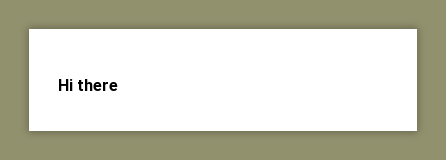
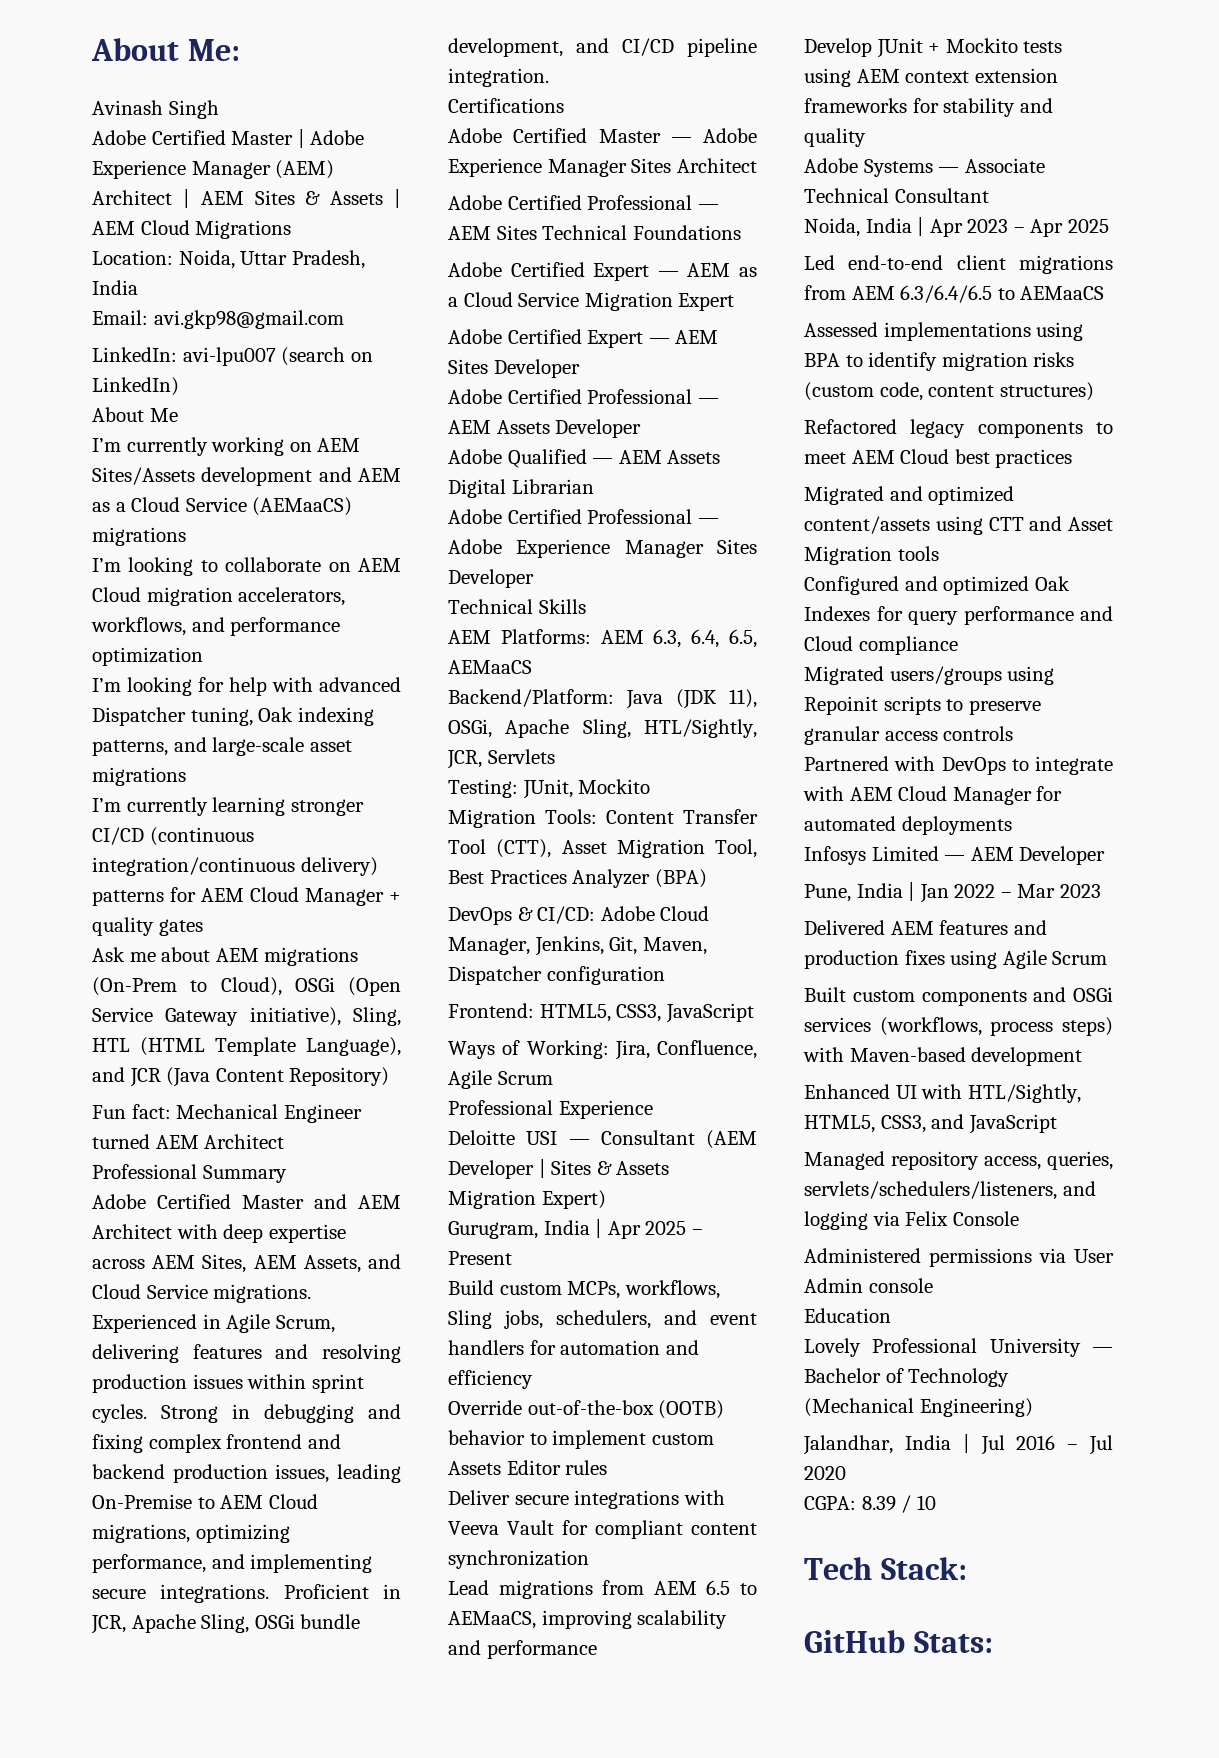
- Hi there
+ About Me:
+ Avinash Singh
+ Adobe Certified Master | Adobe Experience Manager (AEM) Architect | AEM Sites & Assets | AEM Cloud Migrations
+ Location: Noida, Uttar Pradesh, India
+ Email: avi.gkp98@gmail.com
+ LinkedIn: avi-lpu007 (search on LinkedIn)
+ About Me
+ I’m currently working on AEM Sites/Assets development and AEM as a Cloud Service (AEMaaCS) migrations
+ I’m looking to collaborate on AEM Cloud migration accelerators, workflows, and performance optimization
+ I’m looking for help with advanced Dispatcher tuning, Oak indexing patterns, and large-scale asset migrations
+ I’m currently learning stronger CI/CD (continuous integration/continuous delivery) patterns for AEM Cloud Manager + quality gates
+ Ask me about AEM migrations (On-Prem to Cloud), OSGi (Open Service Gateway initiative), Sling, HTL (HTML Template Language), and JCR (Java Content Repository)
+ Fun fact: Mechanical Engineer turned AEM Architect
+ Professional Summary
+ Adobe Certified Master and AEM Architect with deep expertise across AEM Sites, AEM Assets, and Cloud Service migrations. Experienced in Agile Scrum, delivering features and resolving production issues within sprint cycles. Strong in debugging and fixing complex frontend and backend production issues, leading On-Premise to AEM Cloud migrations, optimizing performance, and implementing secure integrations. Proficient in JCR, Apache Sling, OSGi bundle development, and CI/CD pipeline integration.
+ Certifications
+ Adobe Certified Master — Adobe Experience Manager Sites Architect
+ Adobe Certified Professional — AEM Sites Technical Foundations
+ Adobe Certified Expert — AEM as a Cloud Service Migration Expert
+ Adobe Certified Expert — AEM Sites Developer
+ Adobe Certified Professional — AEM Assets Developer
+ Adobe Qualified — AEM Assets Digital Librarian
+ Adobe Certified Professional — Adobe Experience Manager Sites Developer
+ Technical Skills
+ AEM Platforms: AEM 6.3, 6.4, 6.5, AEMaaCS
+ Backend/Platform: Java (JDK 11), OSGi, Apache Sling, HTL/Sightly, JCR, Servlets
+ Testing: JUnit, Mockito
+ Migration Tools: Content Transfer Tool (CTT), Asset Migration Tool, Best Practices Analyzer (BPA)
+ DevOps & CI/CD: Adobe Cloud Manager, Jenkins, Git, Maven, Dispatcher configuration
+ Frontend: HTML5, CSS3, JavaScript
+ Ways of Working: Jira, Confluence, Agile Scrum
+ Professional Experience
+ Deloitte USI — Consultant (AEM Developer | Sites & Assets Migration Expert)
+ Gurugram, India | Apr 2025 – Present
+ Build custom MCPs, workflows, Sling jobs, schedulers, and event handlers for automation and efficiency
+ Override out-of-the-box (OOTB) behavior to implement custom Assets Editor rules
+ Deliver secure integrations with Veeva Vault for compliant content synchronization
+ Lead migrations from AEM 6.5 to AEMaaCS, improving scalability and performance
+ Develop JUnit + Mockito tests using AEM context extension frameworks for stability and quality
+ Adobe Systems — Associate Technical Consultant
+ Noida, India | Apr 2023 – Apr 2025
+ Led end-to-end client migrations from AEM 6.3/6.4/6.5 to AEMaaCS
+ Assessed implementations using BPA to identify migration risks (custom code, content structures)
+ Refactored legacy components to meet AEM Cloud best practices
+ Migrated and optimized content/assets using CTT and Asset Migration tools
+ Configured and optimized Oak Indexes for query performance and Cloud compliance
+ Migrated users/groups using Repoinit scripts to preserve granular access controls
+ Partnered with DevOps to integrate with AEM Cloud Manager for automated deployments
+ Infosys Limited — AEM Developer
+ Pune, India | Jan 2022 – Mar 2023
+ Delivered AEM features and production fixes using Agile Scrum
+ Built custom components and OSGi services (workflows, process steps) with Maven-based development
+ Enhanced UI with HTL/Sightly, HTML5, CSS3, and JavaScript
+ Managed repository access, queries, servlets/schedulers/listeners, and logging via Felix Console
+ Administered permissions via User Admin console
+ Education
+ Lovely Professional University — Bachelor of Technology (Mechanical Engineering)
+ Jalandhar, India | Jul 2016 – Jul 2020
+ CGPA: 8.39 / 10
+ Tech Stack:
+ GitHub Stats:

